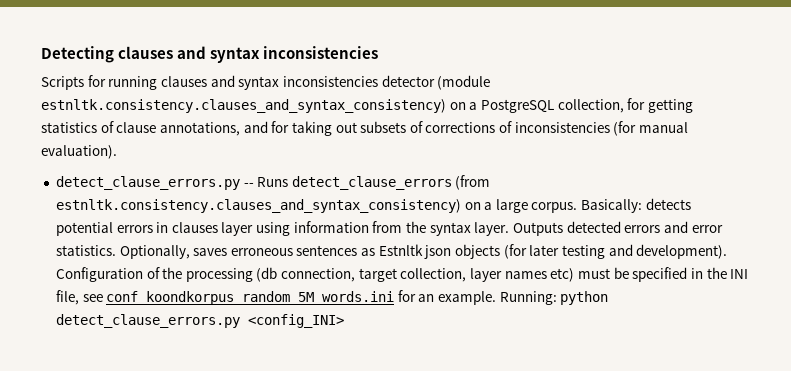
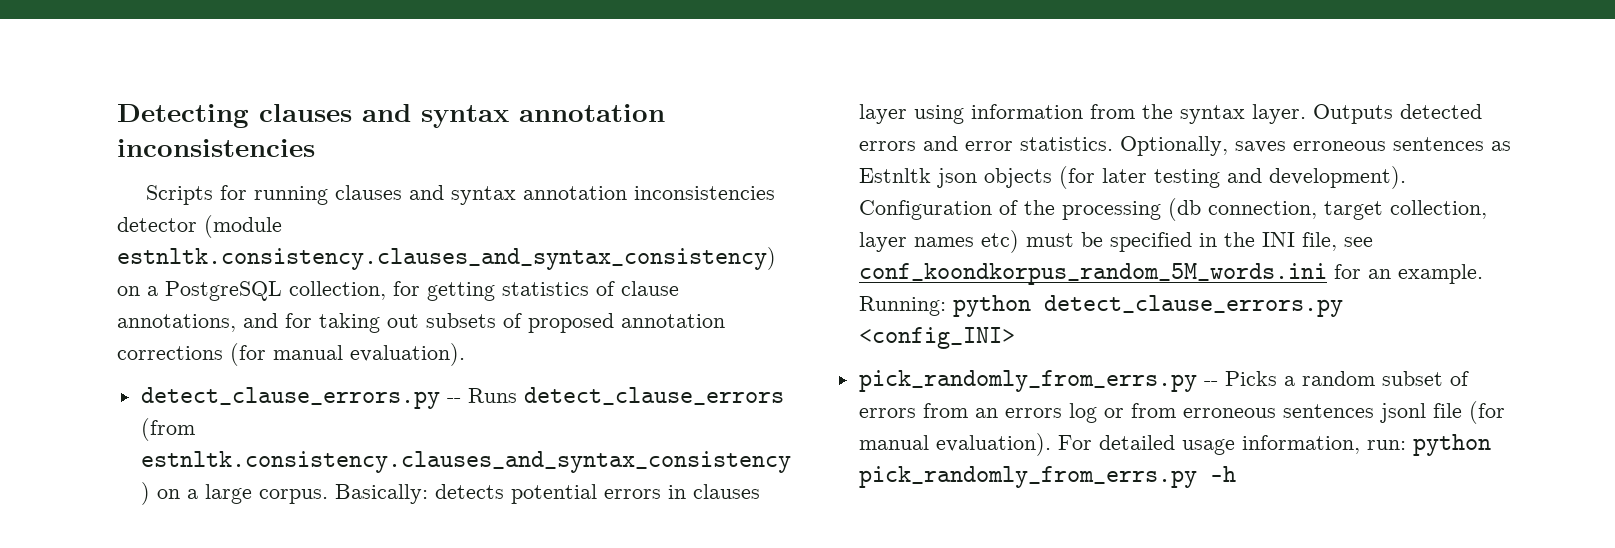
- Detecting clauses and syntax inconsistencies
+ Detecting clauses and syntax annotation inconsistencies
- Scripts for running clauses and syntax inconsistencies detector (module estnltk.consistency.clauses_and_syntax_consistency) on a PostgreSQL collection, for getting statistics of clause annotations, and for taking out subsets of corrections of inconsistencies (for manual evaluation).
+ Scripts for running clauses and syntax annotation inconsistencies detector (module estnltk.consistency.clauses_and_syntax_consistency) on a PostgreSQL collection, for getting statistics of clause annotations, and for taking out subsets of proposed annotation corrections (for manual evaluation).
+ pick_randomly_from_errs.py -- Picks a random subset of errors from an errors log or from erroneous sentences jsonl file (for manual evaluation). For detailed usage information, run: python pick_randomly_from_errs.py -h

